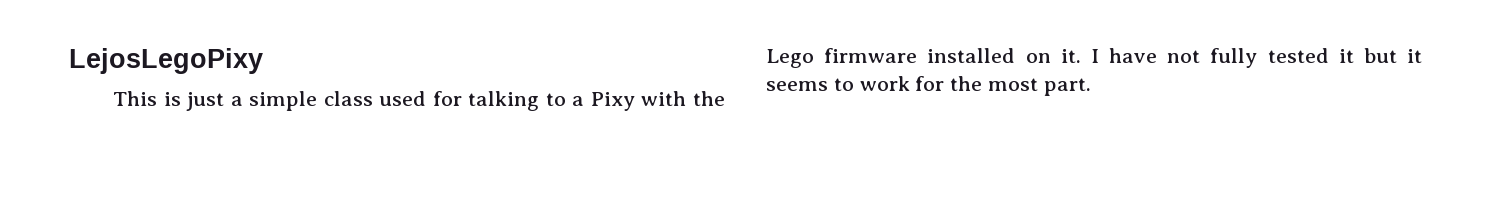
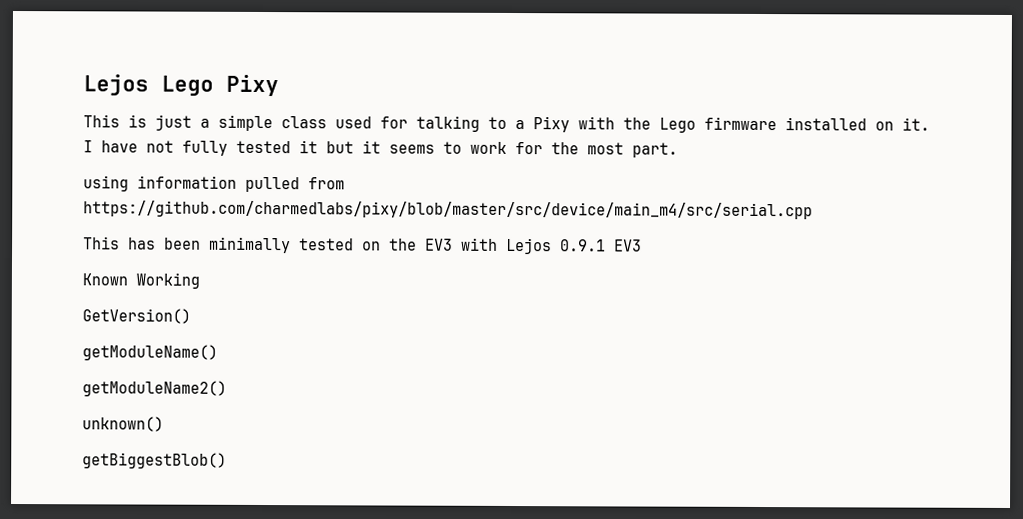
- LejosLegoPixy
+ Lejos Lego Pixy
+ using information pulled from https://github.com/charmedlabs/pixy/blob/master/src/device/main_m4/src/serial.cpp
+ This has been minimally tested on the EV3 with Lejos 0.9.1 EV3
+ Known Working
+ GetVersion()
+ getModuleName()
+ getModuleName2()
+ unknown()
+ getBiggestBlob()

